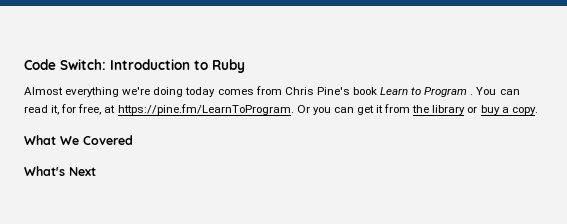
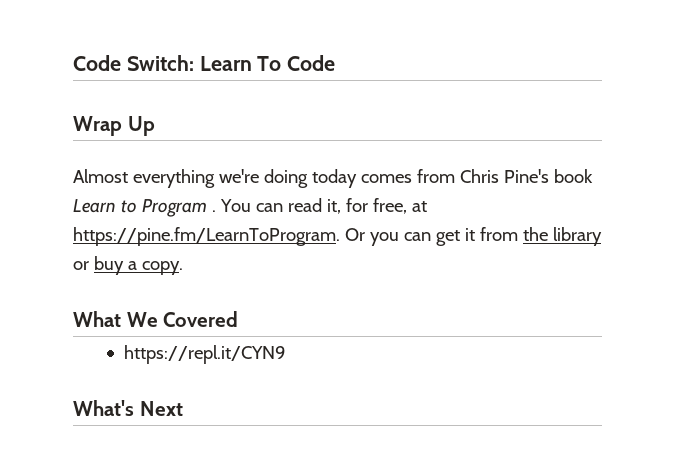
- Code Switch: Introduction to Ruby
+ Code Switch: Learn To Code
+ Wrap Up
+ https://repl.it/CYN9

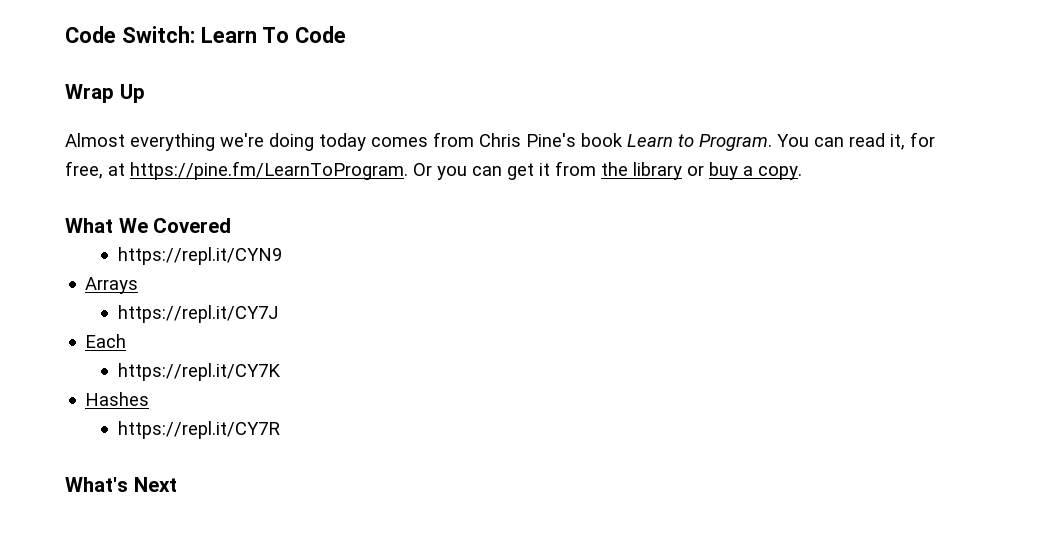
- Almost everything we're doing today comes from Chris Pine's book Learn to Program .
+ Almost everything we're doing today comes from Chris Pine's book Learn to Program.
+ Arrays
+ https://repl.it/CY7J
+ Each
+ https://repl.it/CY7K
+ Hashes
+ https://repl.it/CY7R

